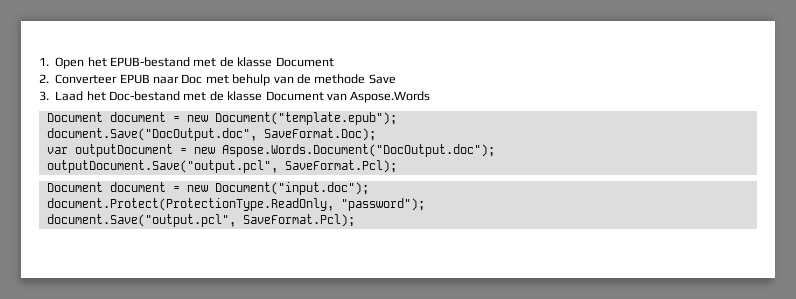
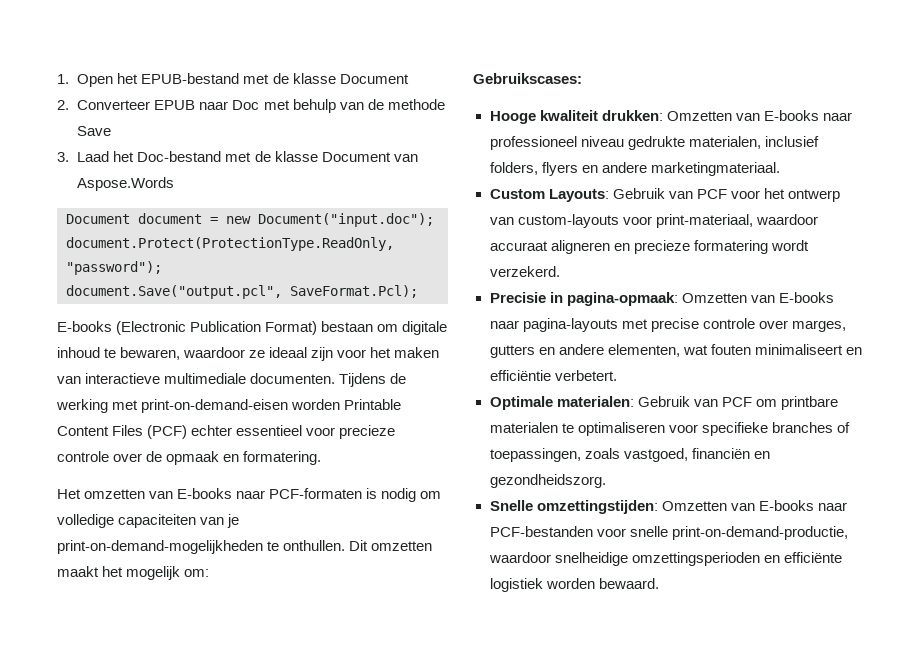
- Document document = new Document("template.epub");
- document.Save("DocOutput.doc", SaveFormat.Doc);
- var outputDocument = new Aspose.Words.Document("DocOutput.doc");
- outputDocument.Save("output.pcl", SaveFormat.Pcl);
+ E-books (Electronic Publication Format) bestaan om digitale inhoud te bewaren, waardoor ze ideaal zijn voor het maken van interactieve multimediale documenten. Tijdens de werking met print-on-demand-eisen worden Printable Content Files (PCF) echter essentieel voor precieze controle over de opmaak en formatering.
+ Het omzetten van E-books naar PCF-formaten is nodig om volledige capaciteiten van je print-on-demand-mogelijkheden te onthullen. Dit omzetten maakt het mogelijk om:
+ Gebruikscases:
+ Hooge kwaliteit drukken: Omzetten van E-books naar professioneel niveau gedrukte materialen, inclusief folders, flyers en andere marketingmateriaal.
+ Custom Layouts: Gebruik van PCF voor het ontwerp van custom-layouts voor print-materiaal, waardoor accuraat aligneren en precieze formatering wordt verzekerd.
+ Precisie in pagina-opmaak: Omzetten van E-books naar pagina-layouts met precise controle over marges, gutters en andere elementen, wat fouten minimaliseert en efficiëntie verbetert.
+ Optimale materialen: Gebruik van PCF om printbare materialen te optimaliseren voor specifieke branches of toepassingen, zoals vastgoed, financiën en gezondheidszorg.
+ Snelle omzettingstijden: Omzetten van E-books naar PCF-bestanden voor snelle print-on-demand-productie, waardoor snelheidige omzettingsperioden en efficiënte logistiek worden bewaard.

